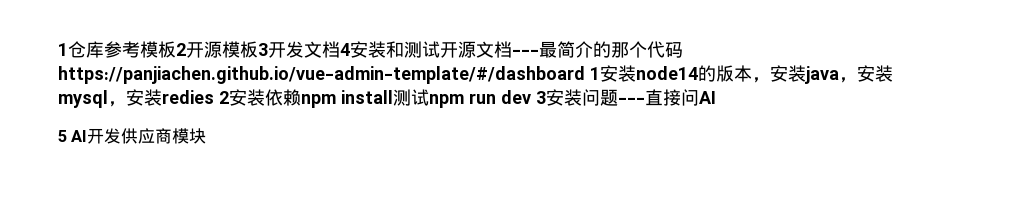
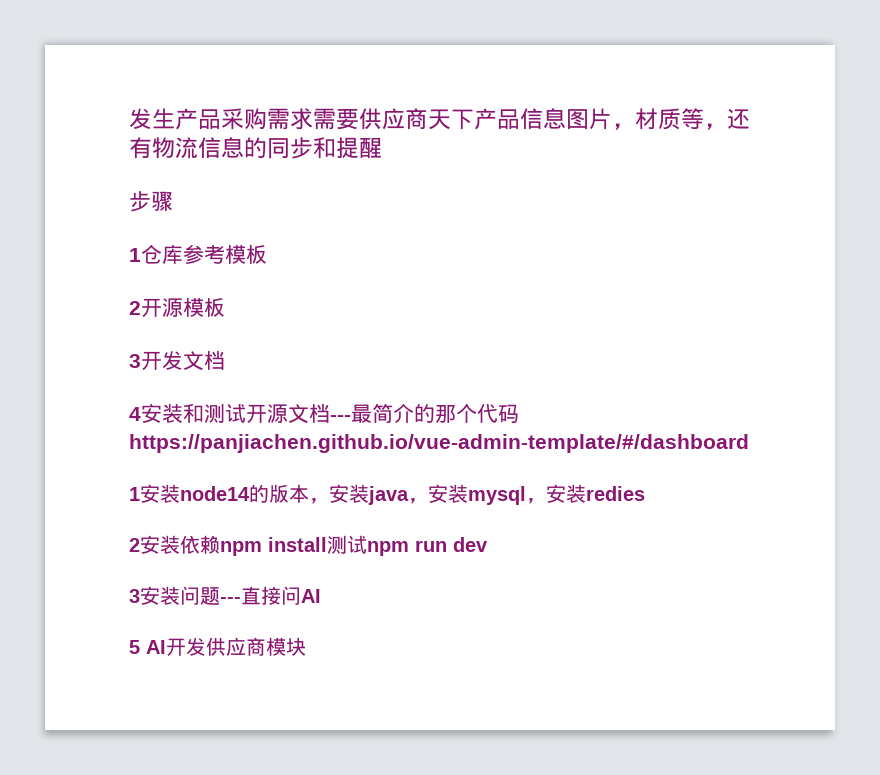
+ 发生产品采购需求需要供应商天下产品信息图片，材质等，还有物流信息的同步和提醒
+ 步骤
- 1仓库参考模板2开源模板3开发文档4安装和测试开源文档---最简介的那个代码https://panjiachen.github.io/vue-admin-template/#/dashboard 1安装node14的版本，安装java，安装mysql，安装redies 2安装依赖npm install测试npm run dev 3安装问题---直接问AI
+ 1仓库参考模板
+ 2开源模板
+ 3开发文档
+ 4安装和测试开源文档---最简介的那个代码https://panjiachen.github.io/vue-admin-template/#/dashboard
+ 1安装node14的版本，安装java，安装mysql，安装redies
+ 2安装依赖npm install测试npm run dev
+ 3安装问题---直接问AI

